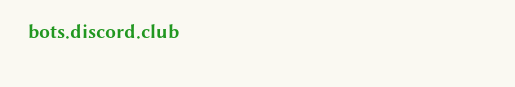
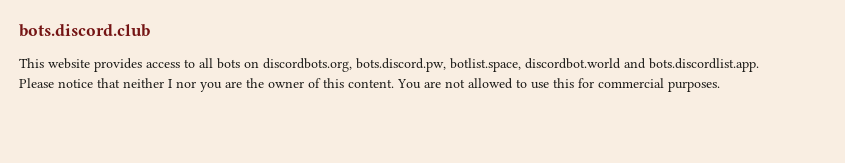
+ This website provides access to all bots on discordbots.org, bots.discord.pw, botlist.space, discordbot.world and bots.discordlist.app.
+ Please notice that neither I nor you are the owner of this content. You are not allowed to use this for commercial purposes.

